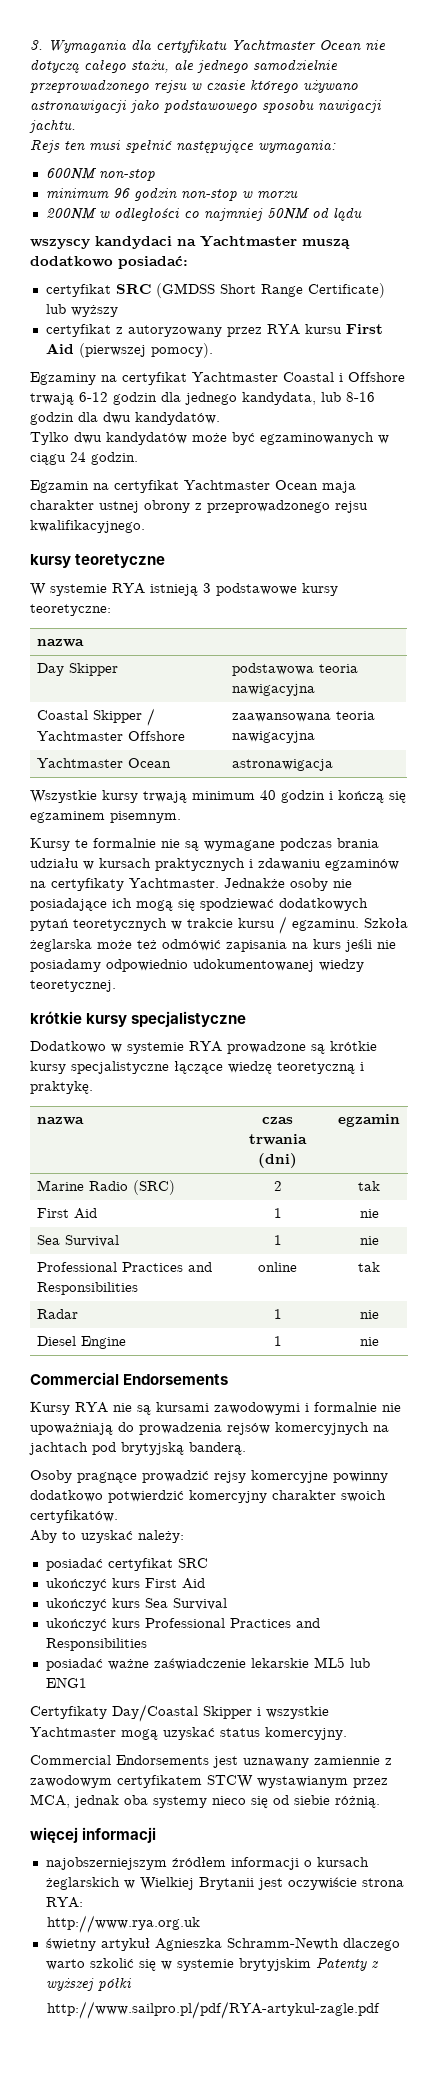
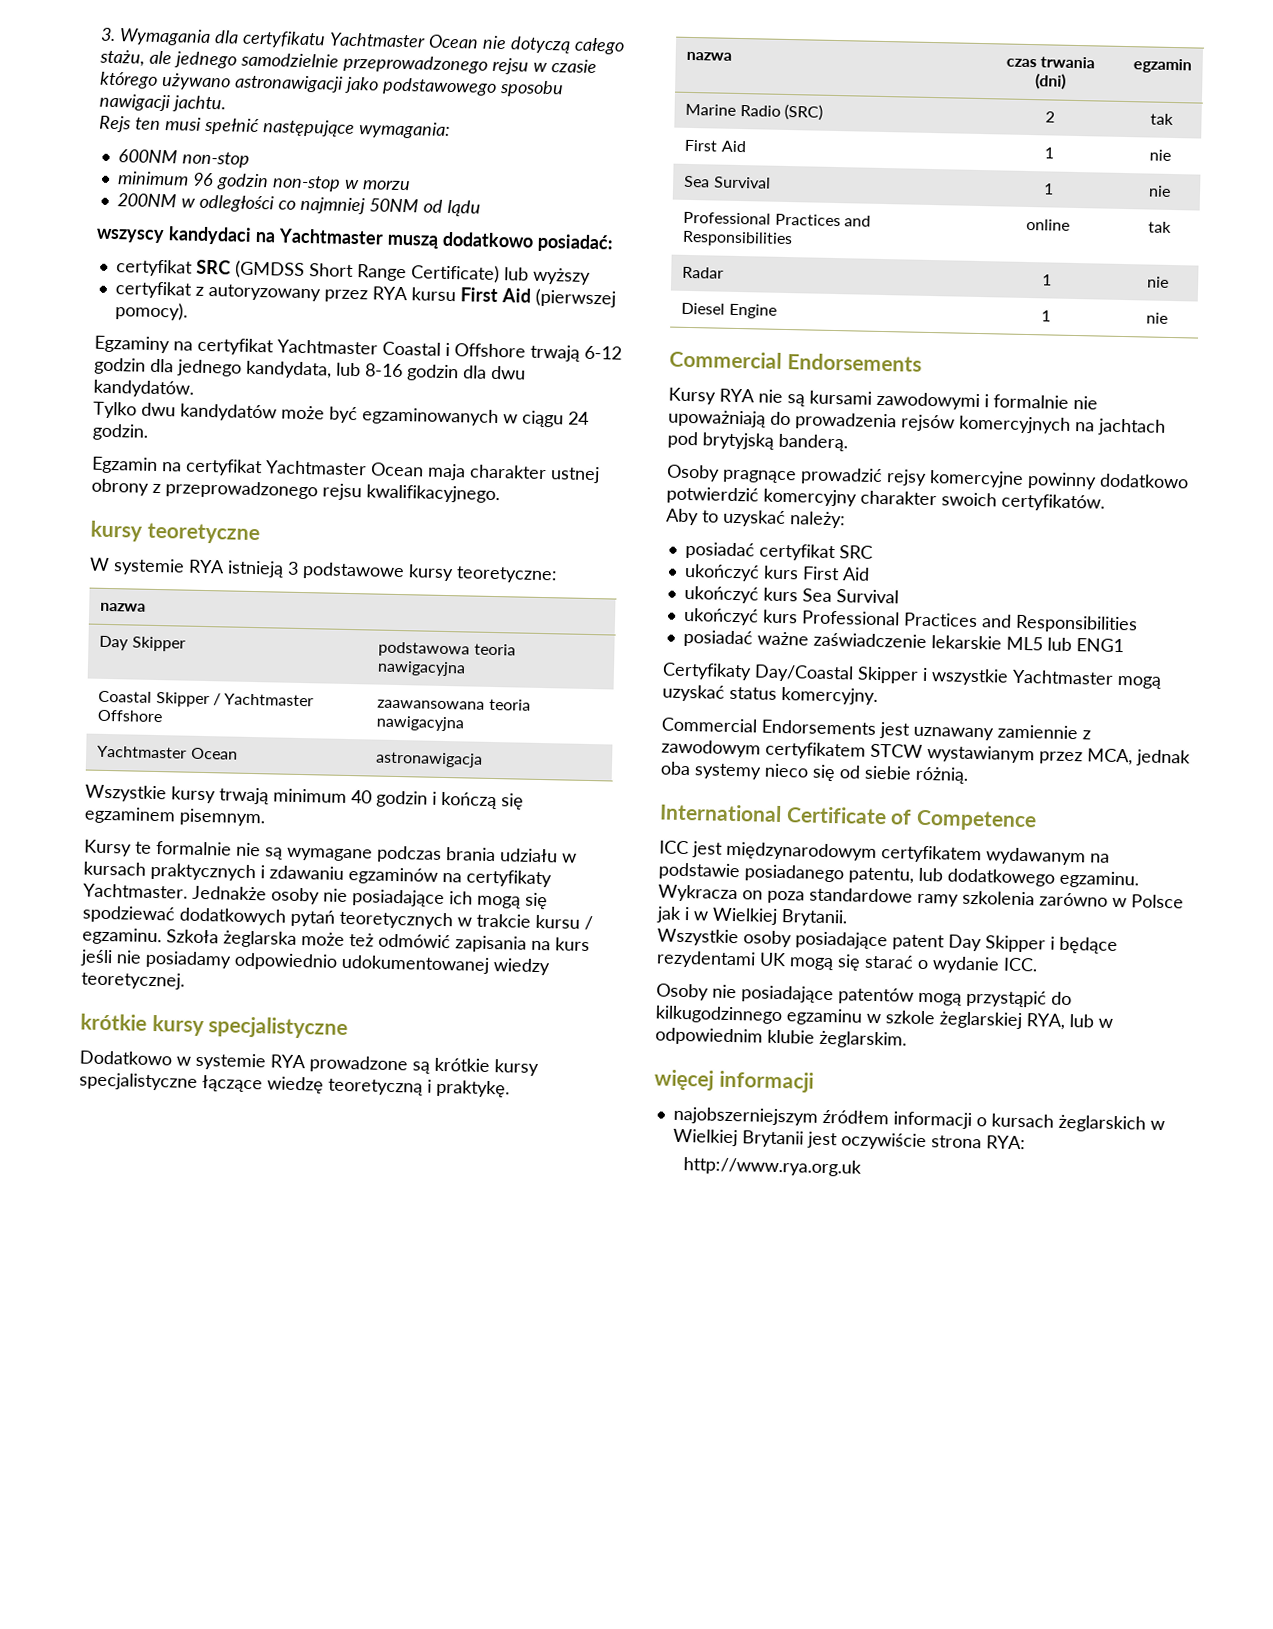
+ International Certificate of Competence
+ ICC jest międzynarodowym certyfikatem wydawanym na podstawie posiadanego patentu, lub dodatkowego egzaminu. Wykracza on poza standardowe ramy szkolenia zarówno w Polsce jak i w Wielkiej Brytanii.
+ Wszystkie osoby posiadające patent Day Skipper i będące rezydentami UK mogą się starać o wydanie ICC.
+ Osoby nie posiadające patentów mogą przystąpić do kilkugodzinnego egzaminu w szkole żeglarskiej RYA, lub w odpowiednim klubie żeglarskim.
- świetny artykuł Agnieszka Schramm-Newth dlaczego warto szkolić się w systemie brytyjskim Patenty z wyższej półki
- http://www.sailpro.pl/pdf/RYA-artykul-zagle.pdf

